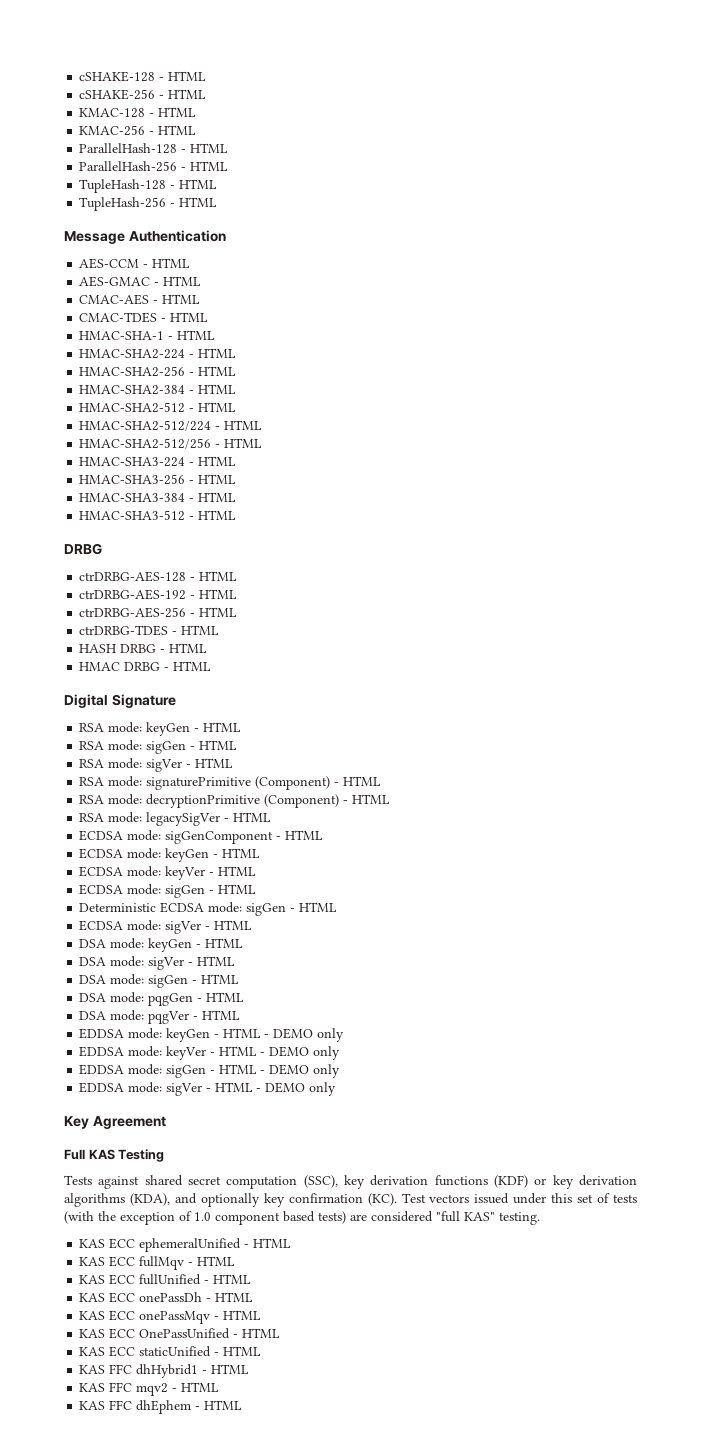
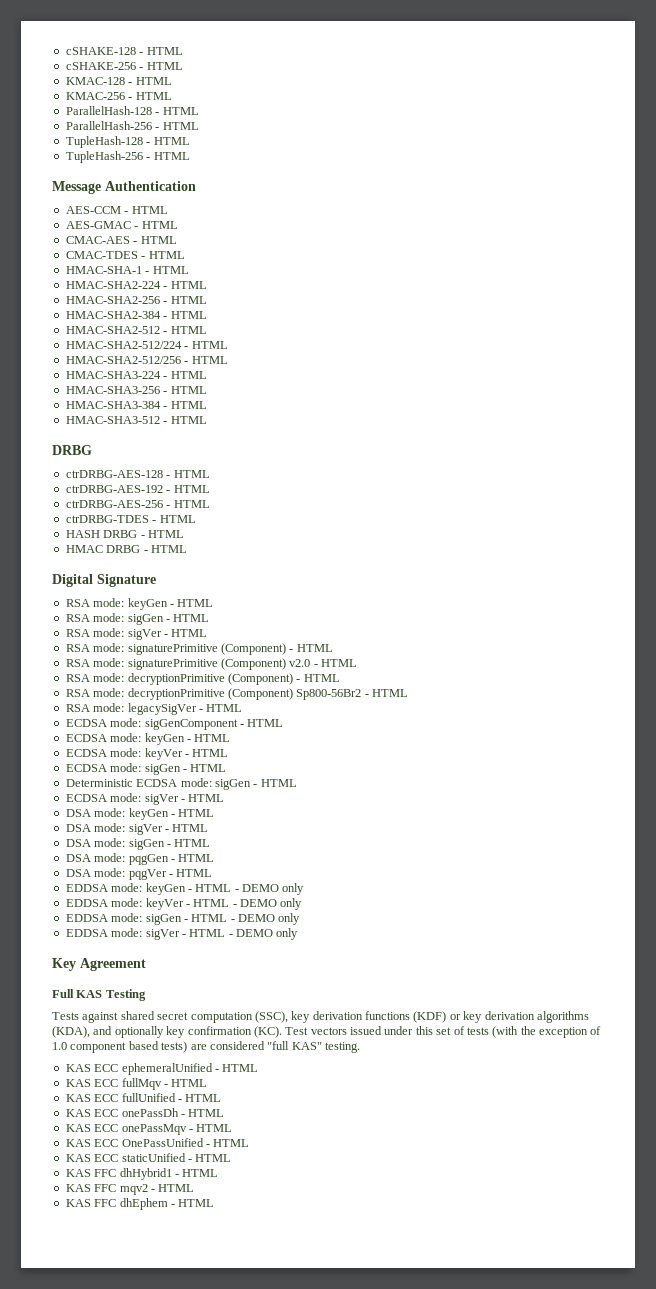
+ RSA mode: signaturePrimitive (Component) v2.0 - HTML
+ RSA mode: decryptionPrimitive (Component) Sp800-56Br2 - HTML

